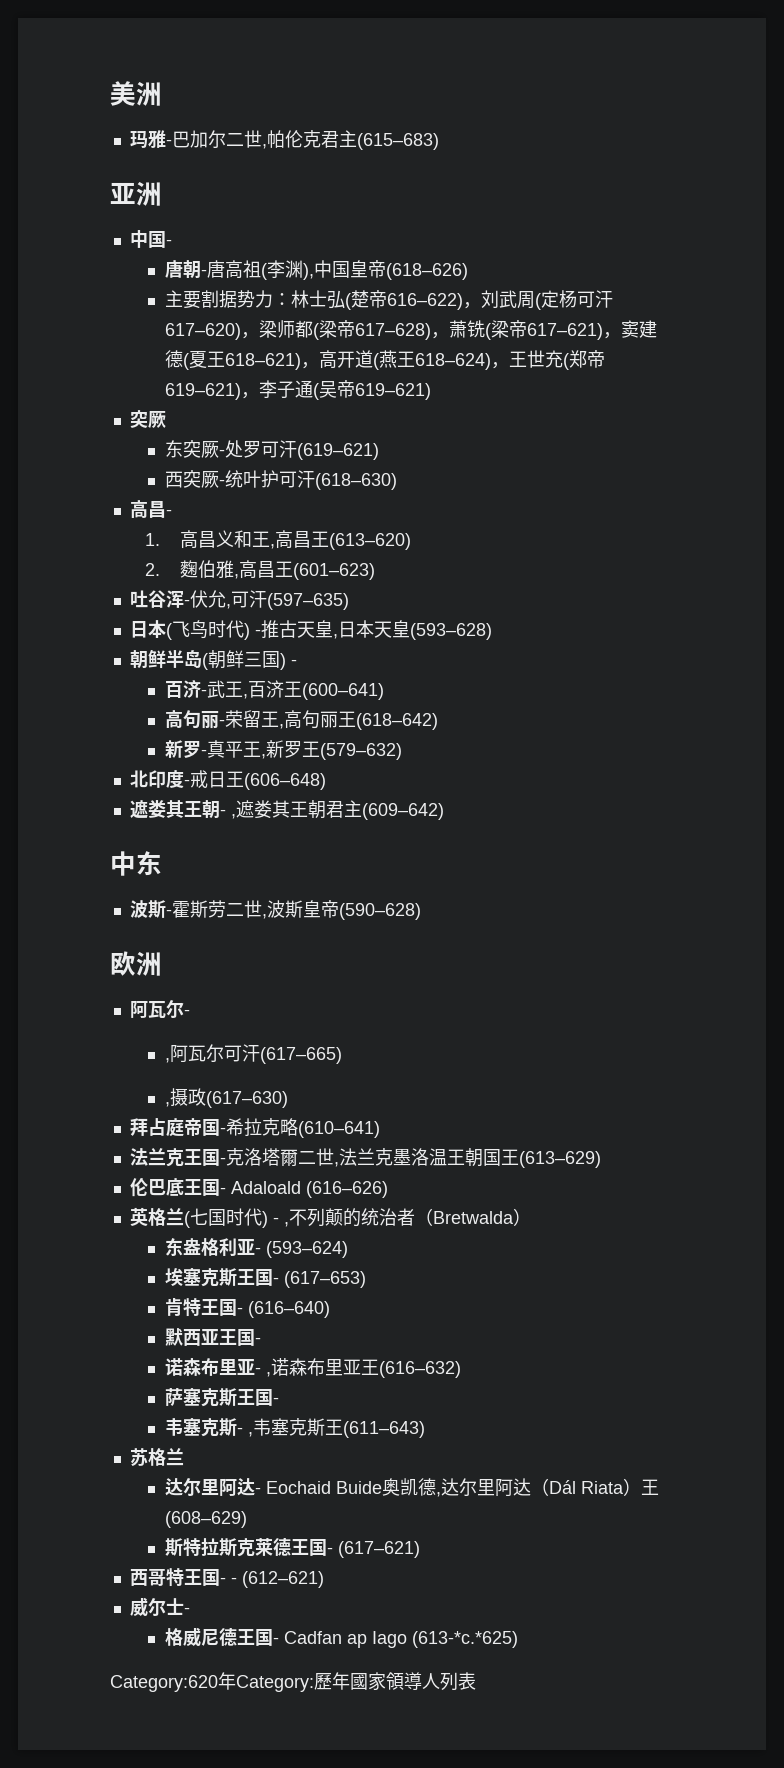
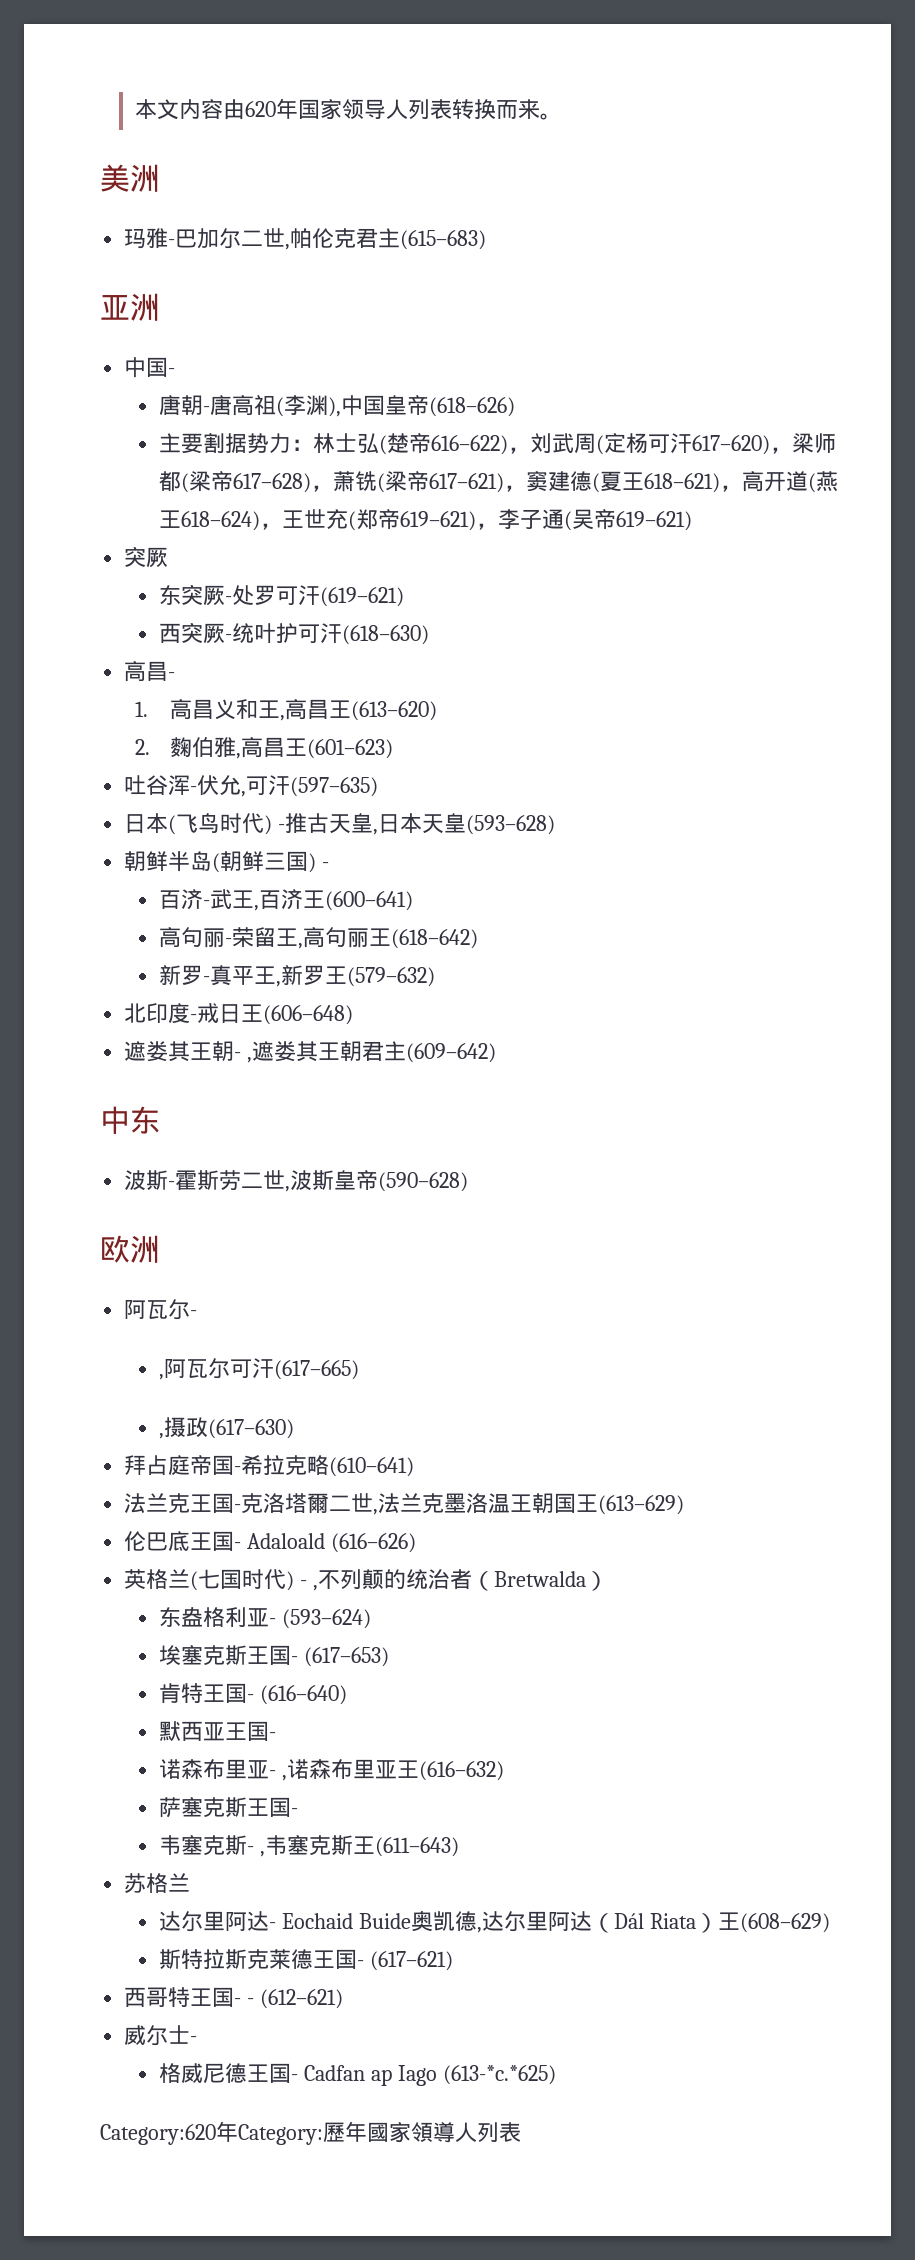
+ 本文内容由620年国家领导人列表转换而来。

